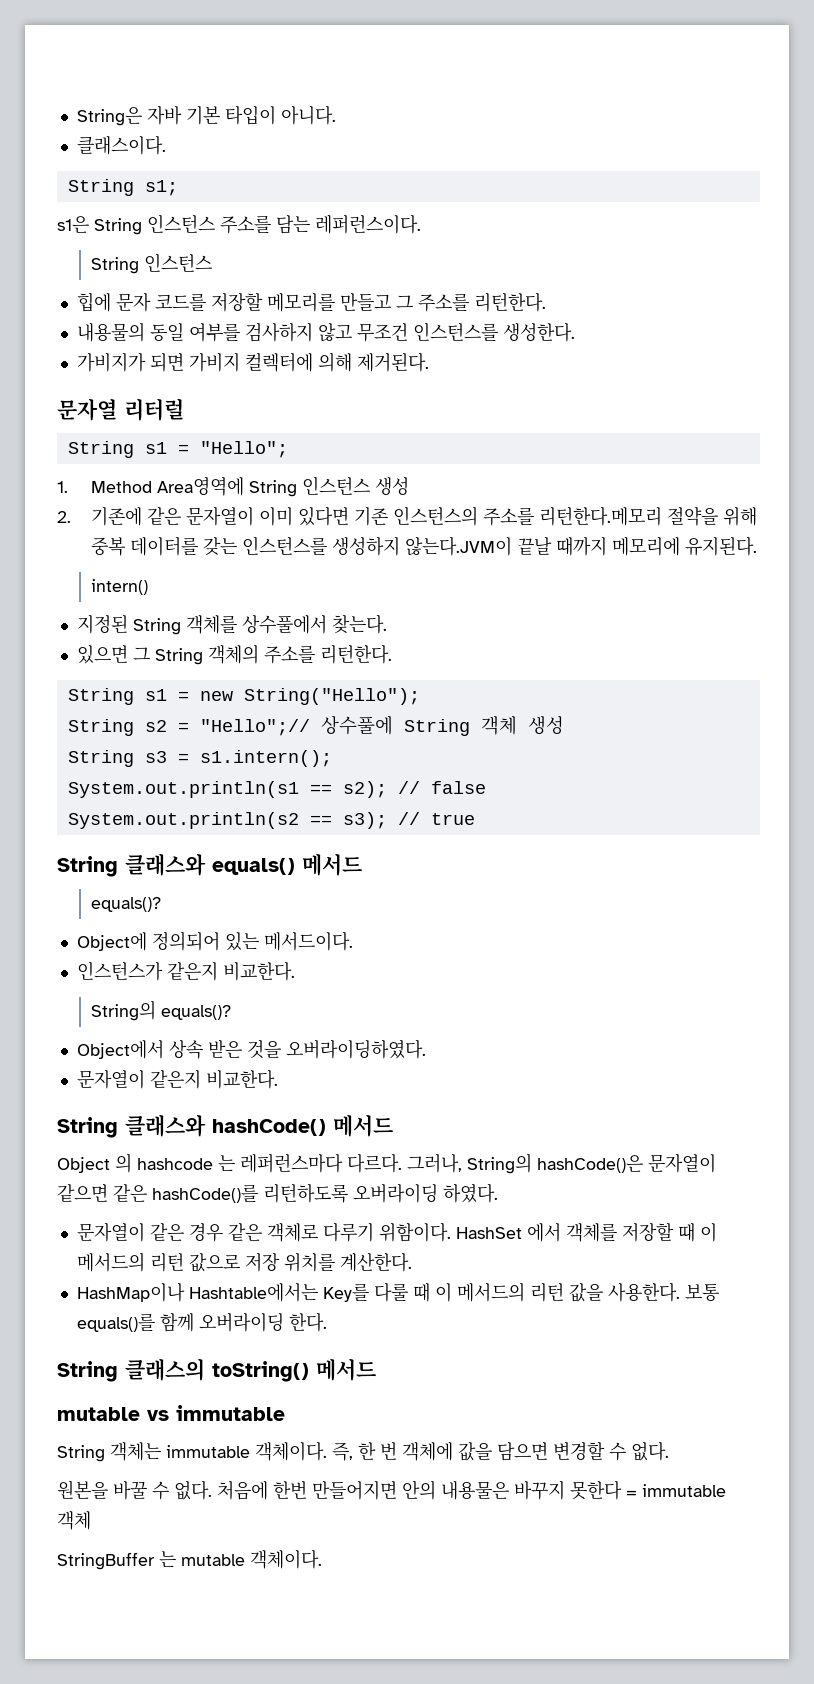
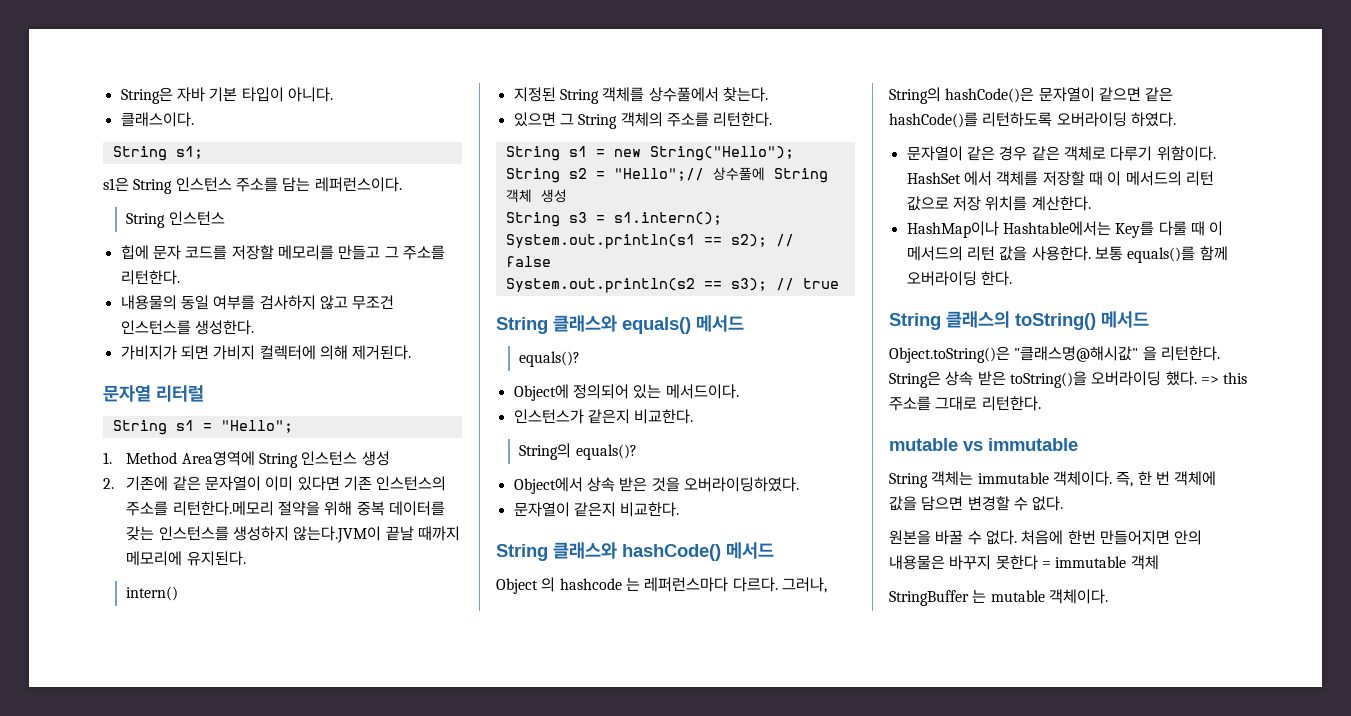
+ Object.toString()은 "클래스명@해시값" 을 리턴한다. String은 상속 받은 toString()을 오버라이딩 했다. => this 주소를 그대로 리턴한다.

